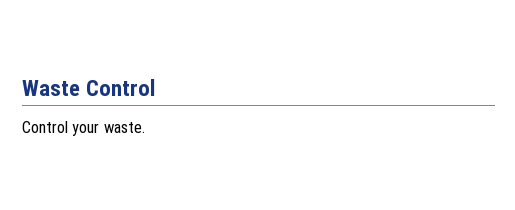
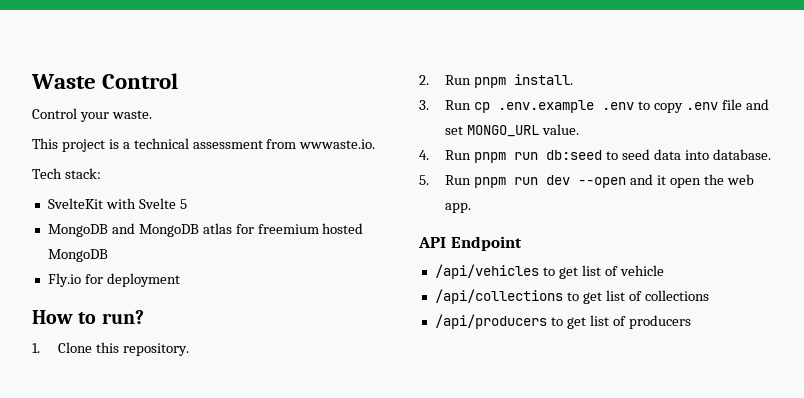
+ This project is a technical assessment from wwwaste.io.
+ Tech stack:
+ SvelteKit with Svelte 5
+ MongoDB and MongoDB atlas for freemium hosted MongoDB
+ Fly.io for deployment
+ How to run?
+ 1. Clone this repository.
+ 2. Run pnpm install.
+ 3. Run cp .env.example .env to copy .env file and set MONGO_URL value.
+ 4. Run pnpm run db:seed to seed data into database.
+ 5. Run pnpm run dev --open and it open the web app.
+ API Endpoint
+ /api/vehicles to get list of vehicle
+ /api/collections to get list of collections
+ /api/producers to get list of producers

